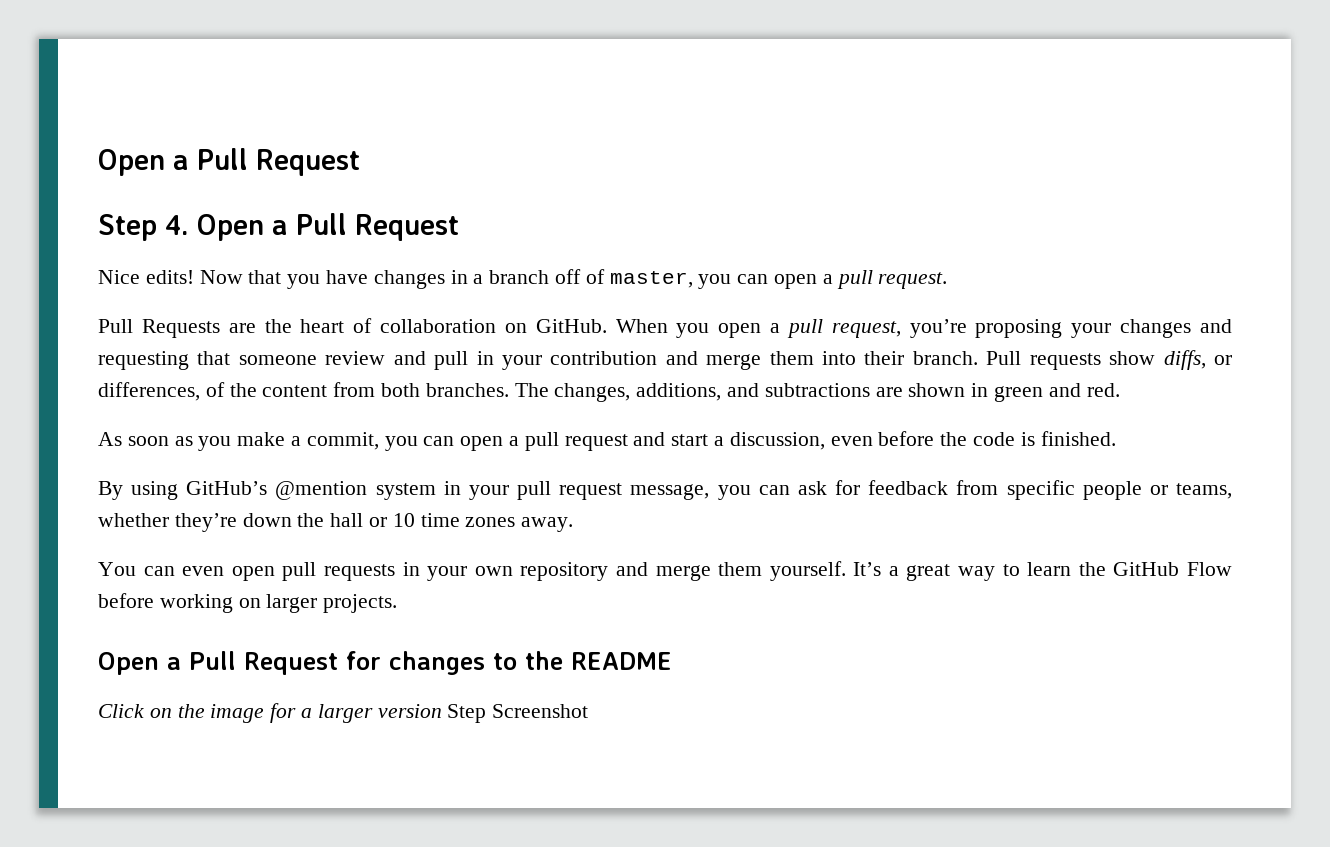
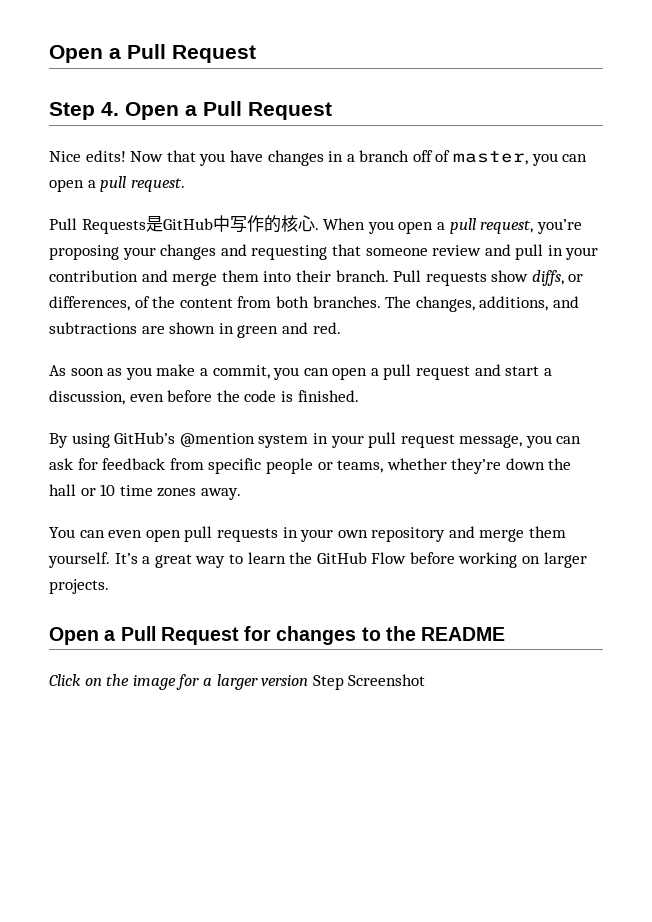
- Pull Requests are the heart of collaboration on GitHub.
+ Pull Requests是GitHub中写作的核心.

